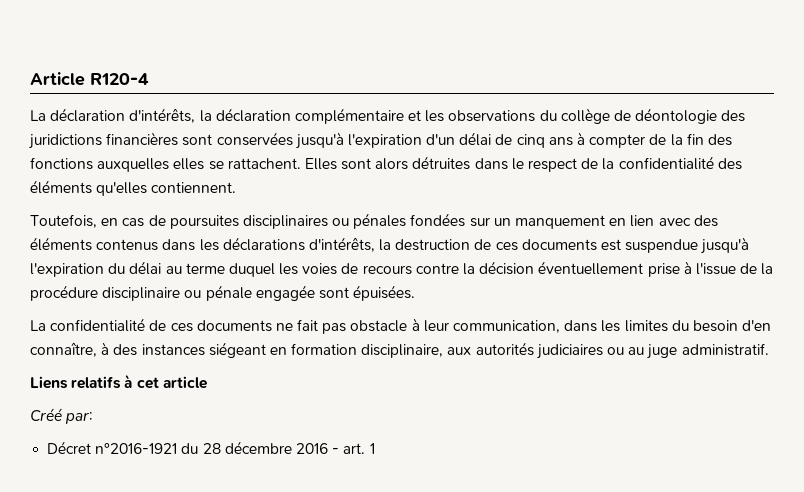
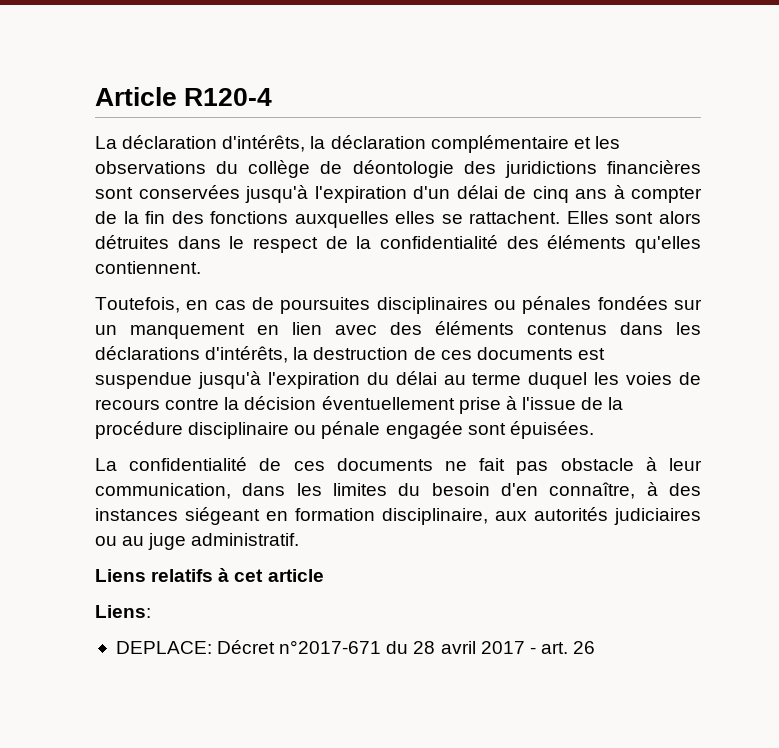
- Créé par:
- Décret n°2016-1921 du 28 décembre 2016 - art. 1
+ Liens:
+ DEPLACE: Décret n°2017-671 du 28 avril 2017 - art. 26

